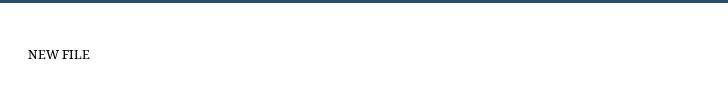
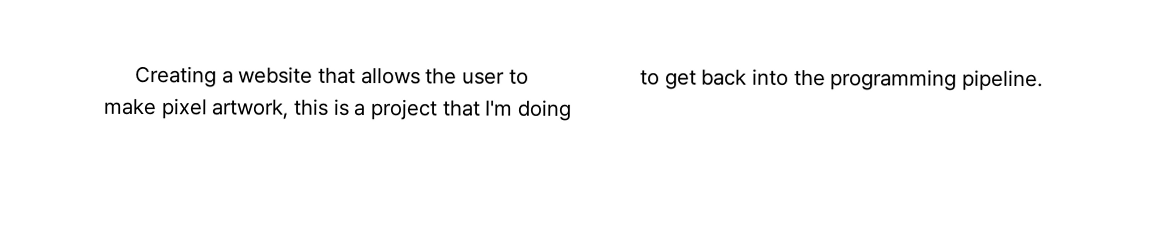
- NEW FILE
+ Creating a website that allows the user to make pixel artwork, this is a project that I'm doing to get back into the programming pipeline.

